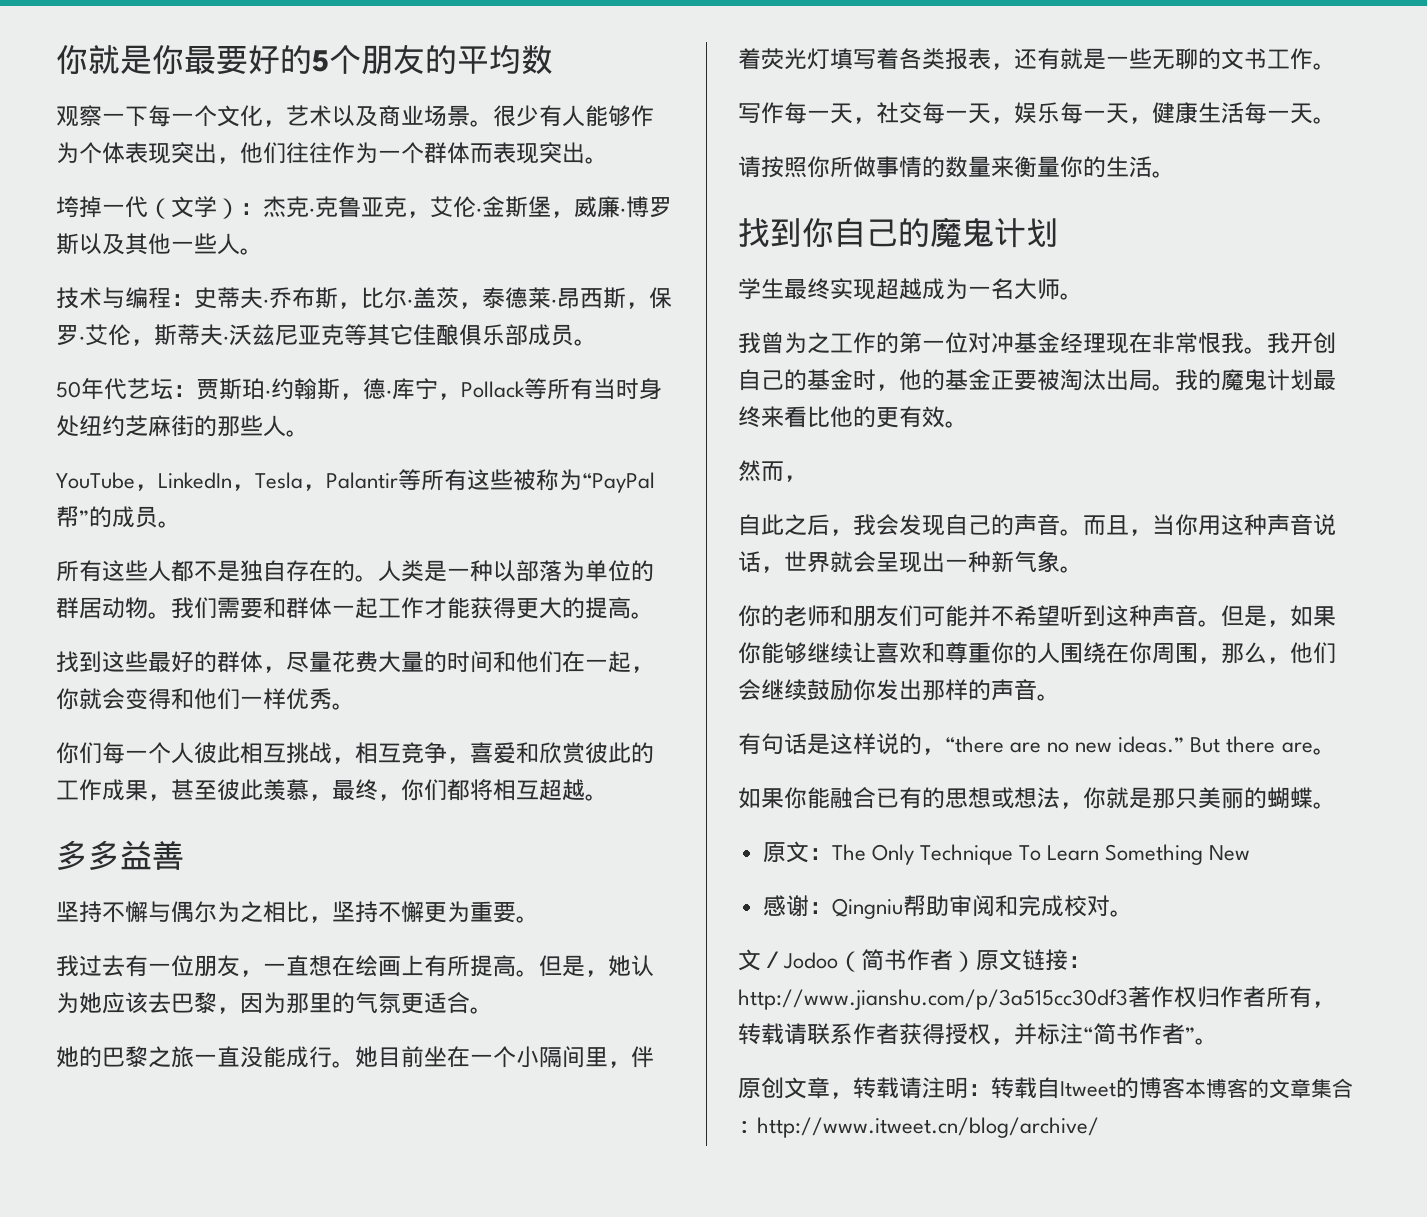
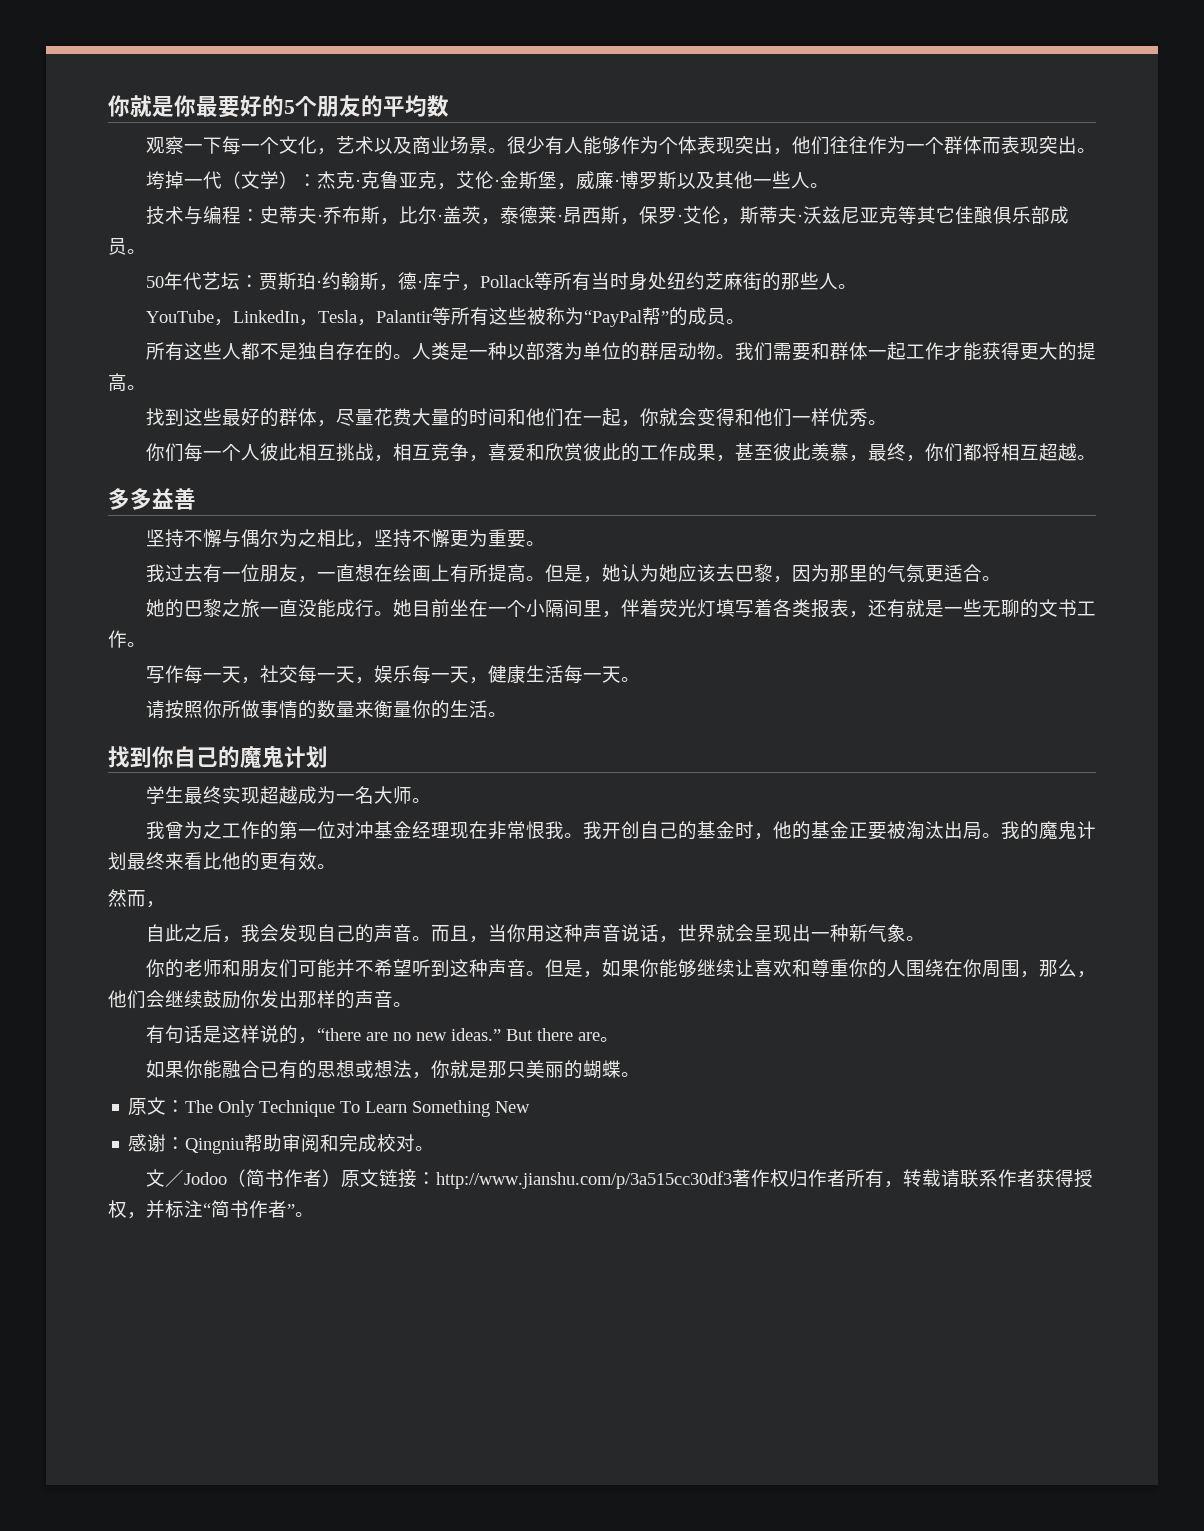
- 原创文章，转载请注明：转载自Itweet的博客本博客的文章集合: http://www.itweet.cn/blog/archive/

